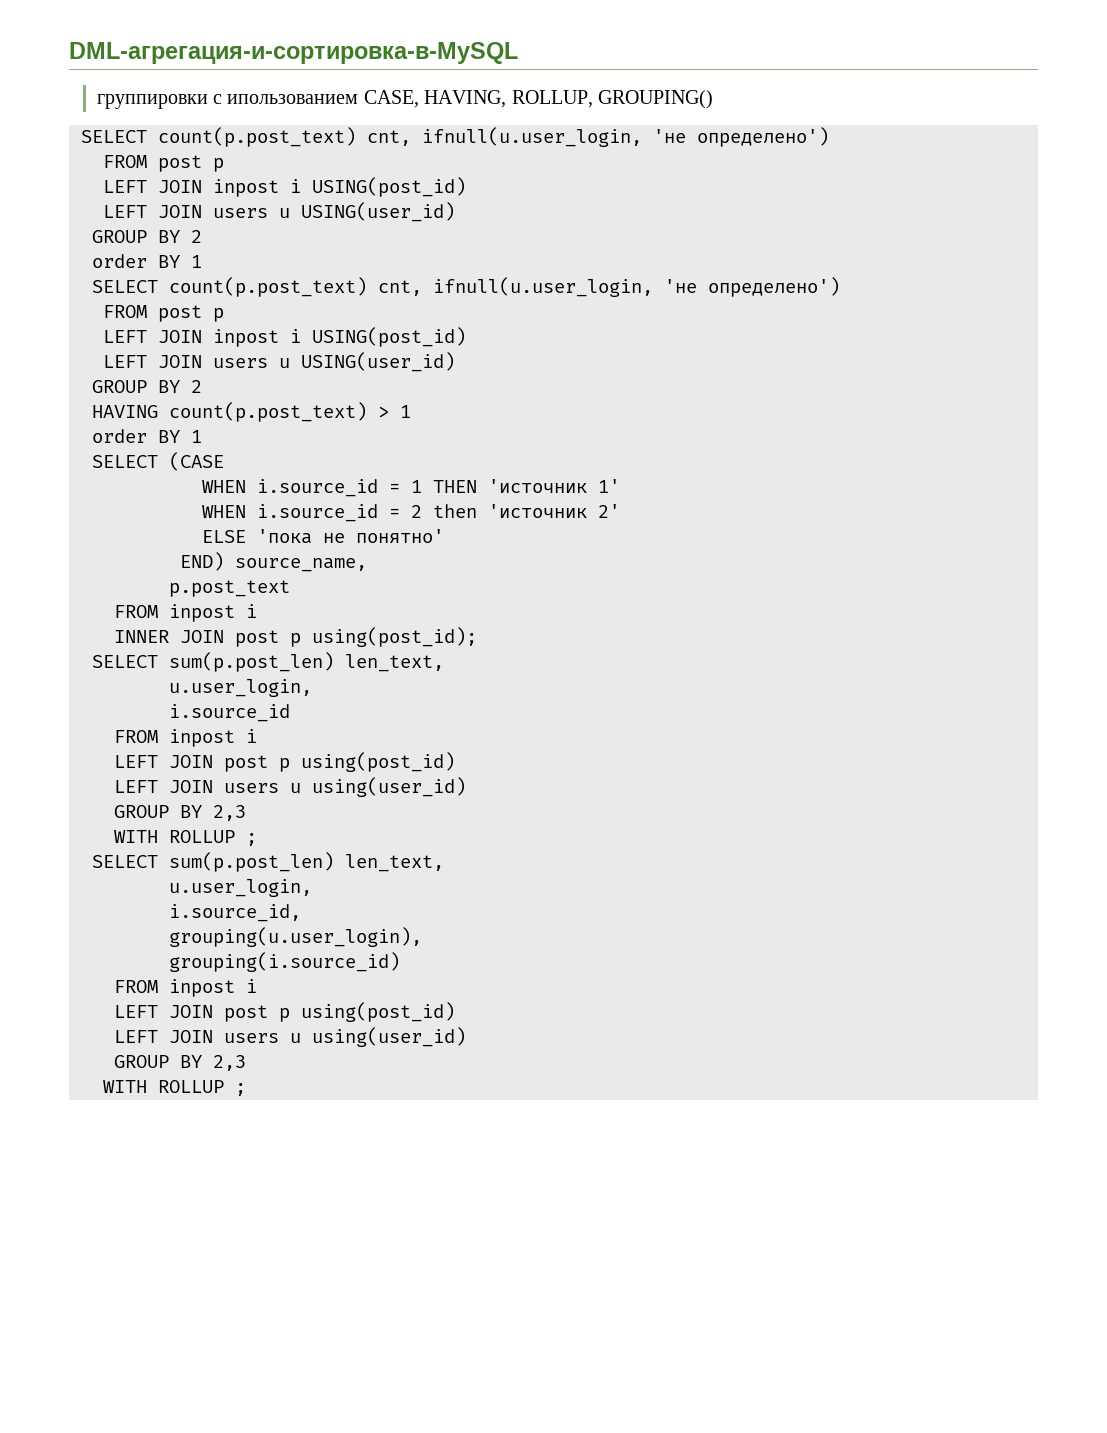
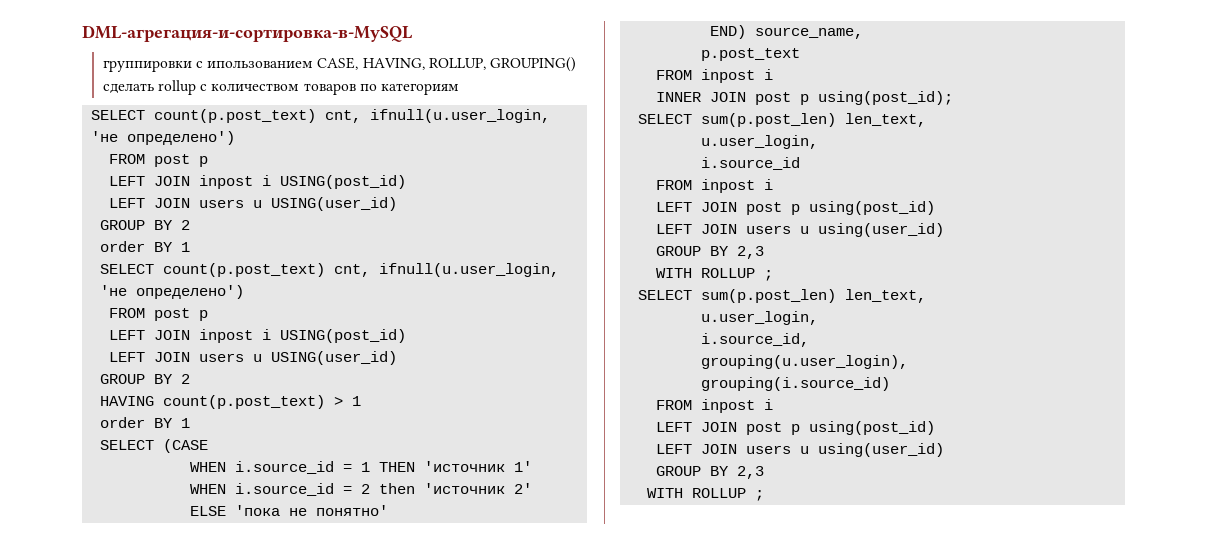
- группировки с ипользованием CASE, HAVING, ROLLUP, GROUPING()
+ группировки с ипользованием CASE, HAVING, ROLLUP, GROUPING() сделать rollup с количеством товаров по категориям

